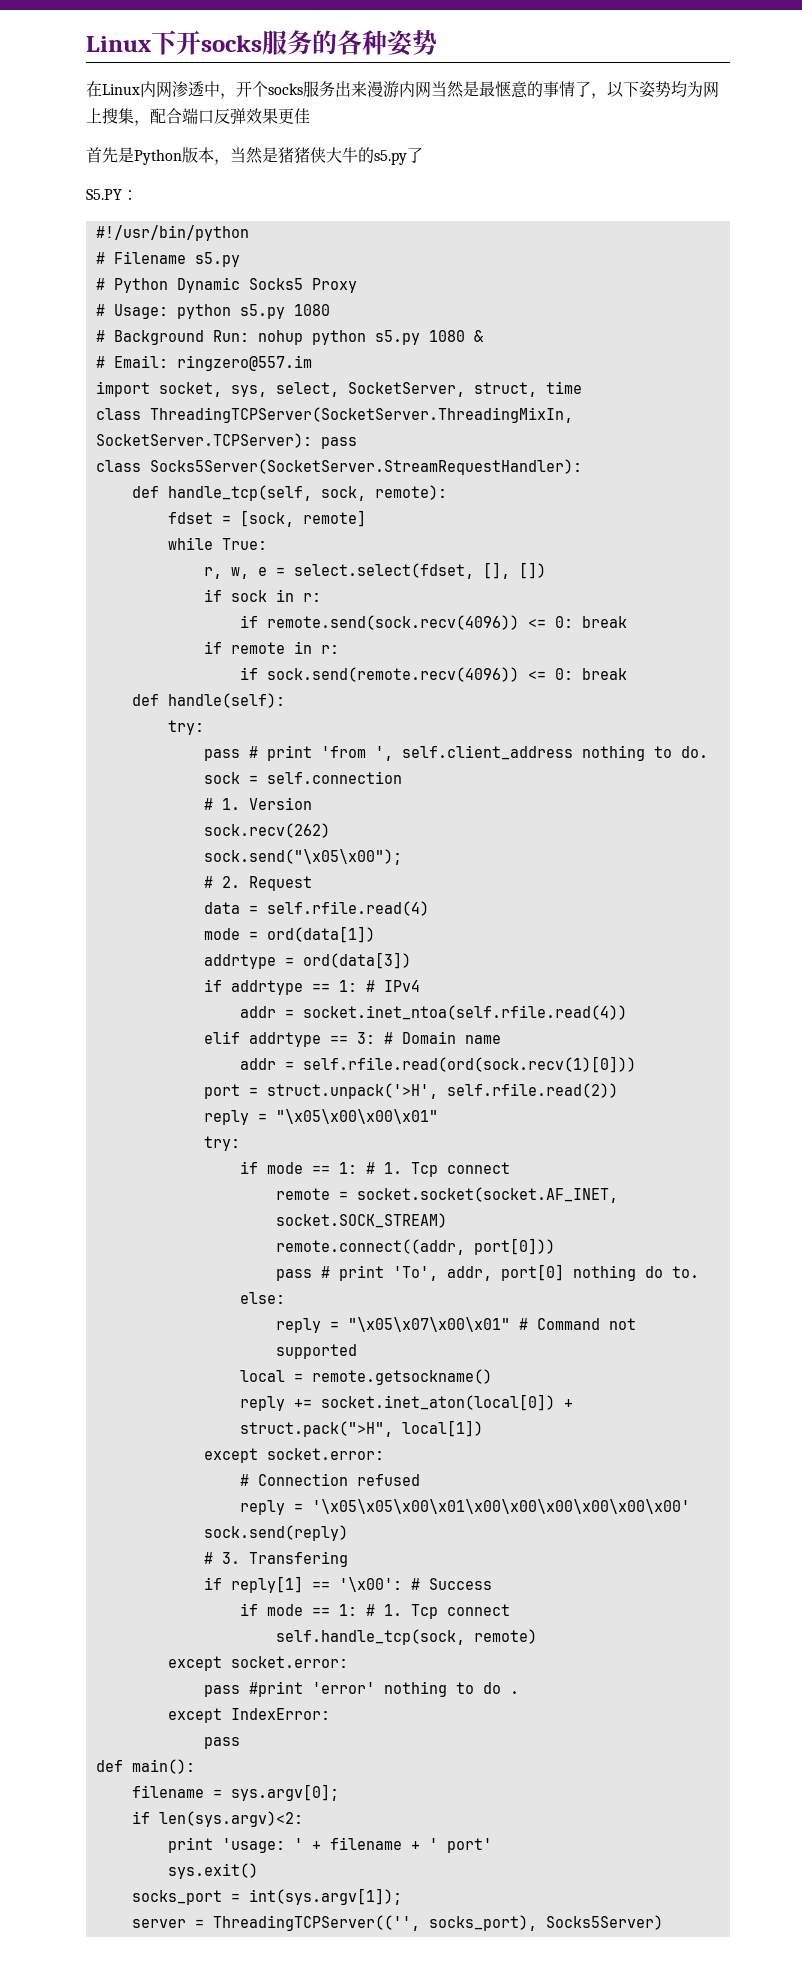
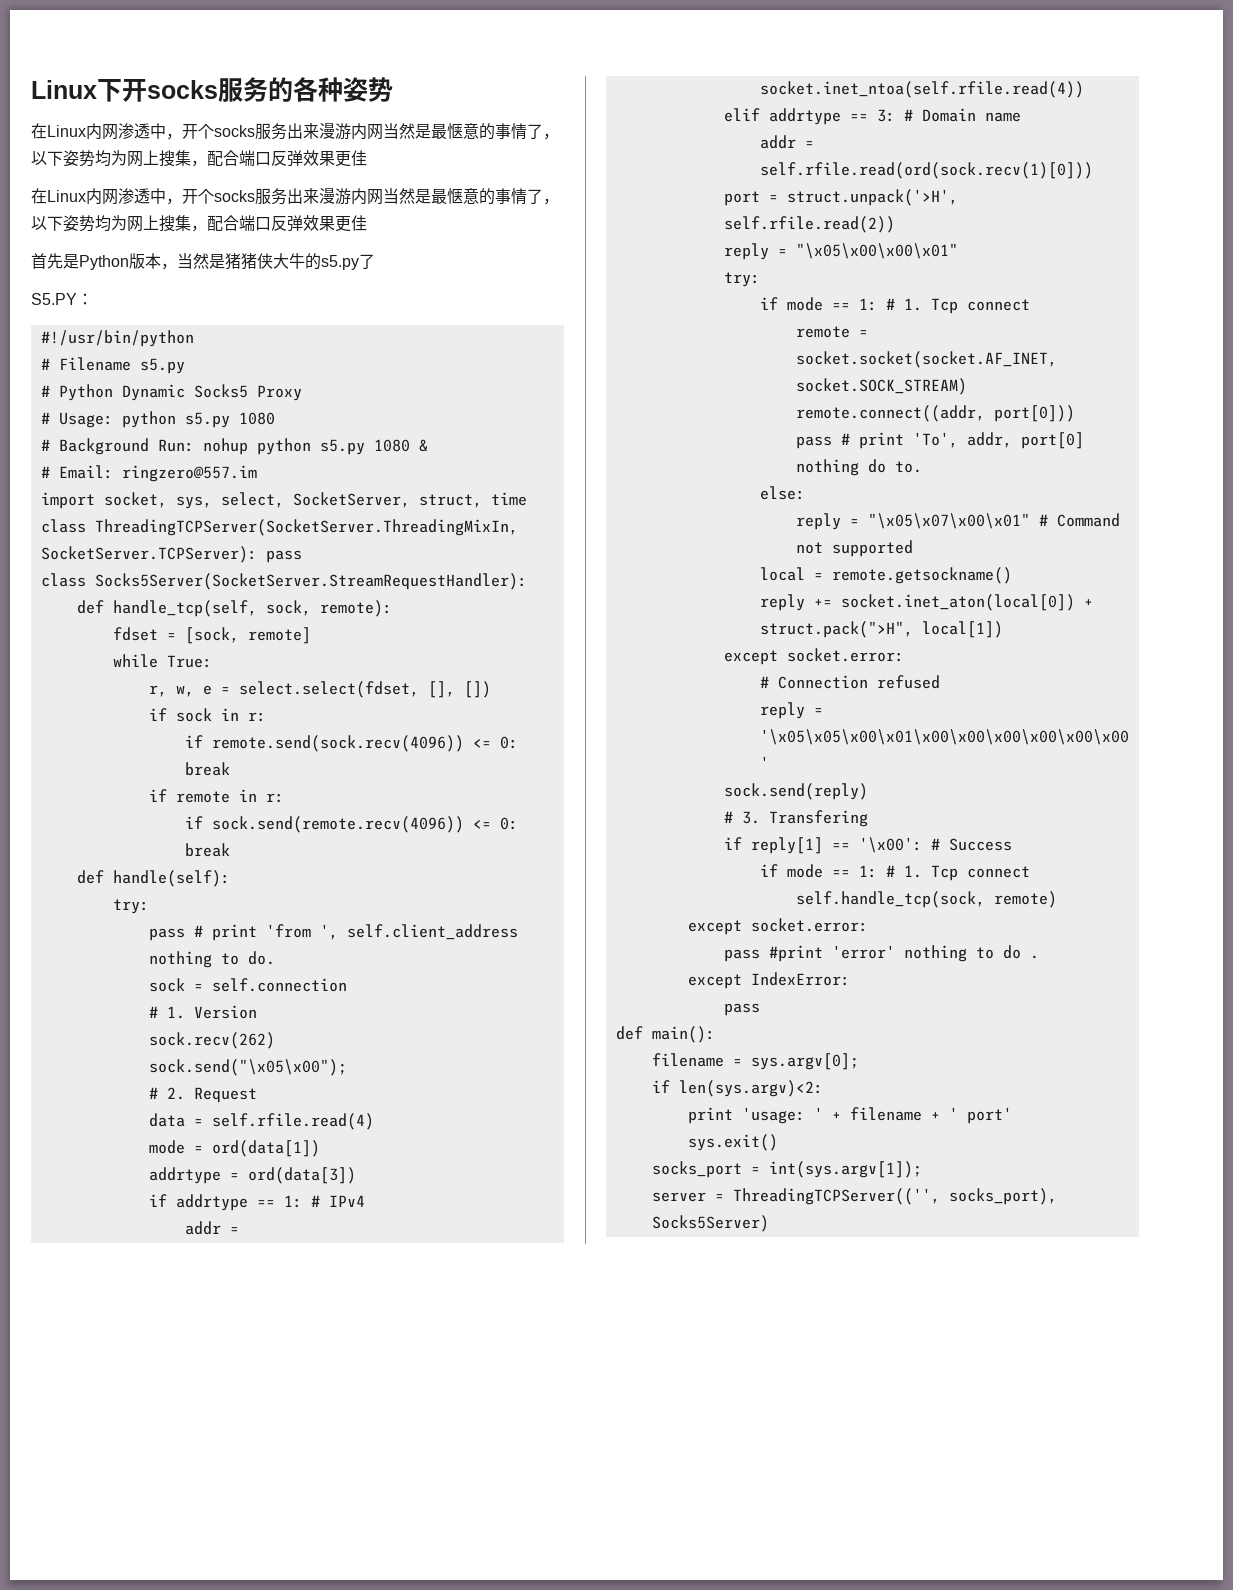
  Linux下开socks服务的各种姿势
+ 在Linux内网渗透中，开个socks服务出来漫游内网当然是最惬意的事情了，以下姿势均为网上搜集，配合端口反弹效果更佳

